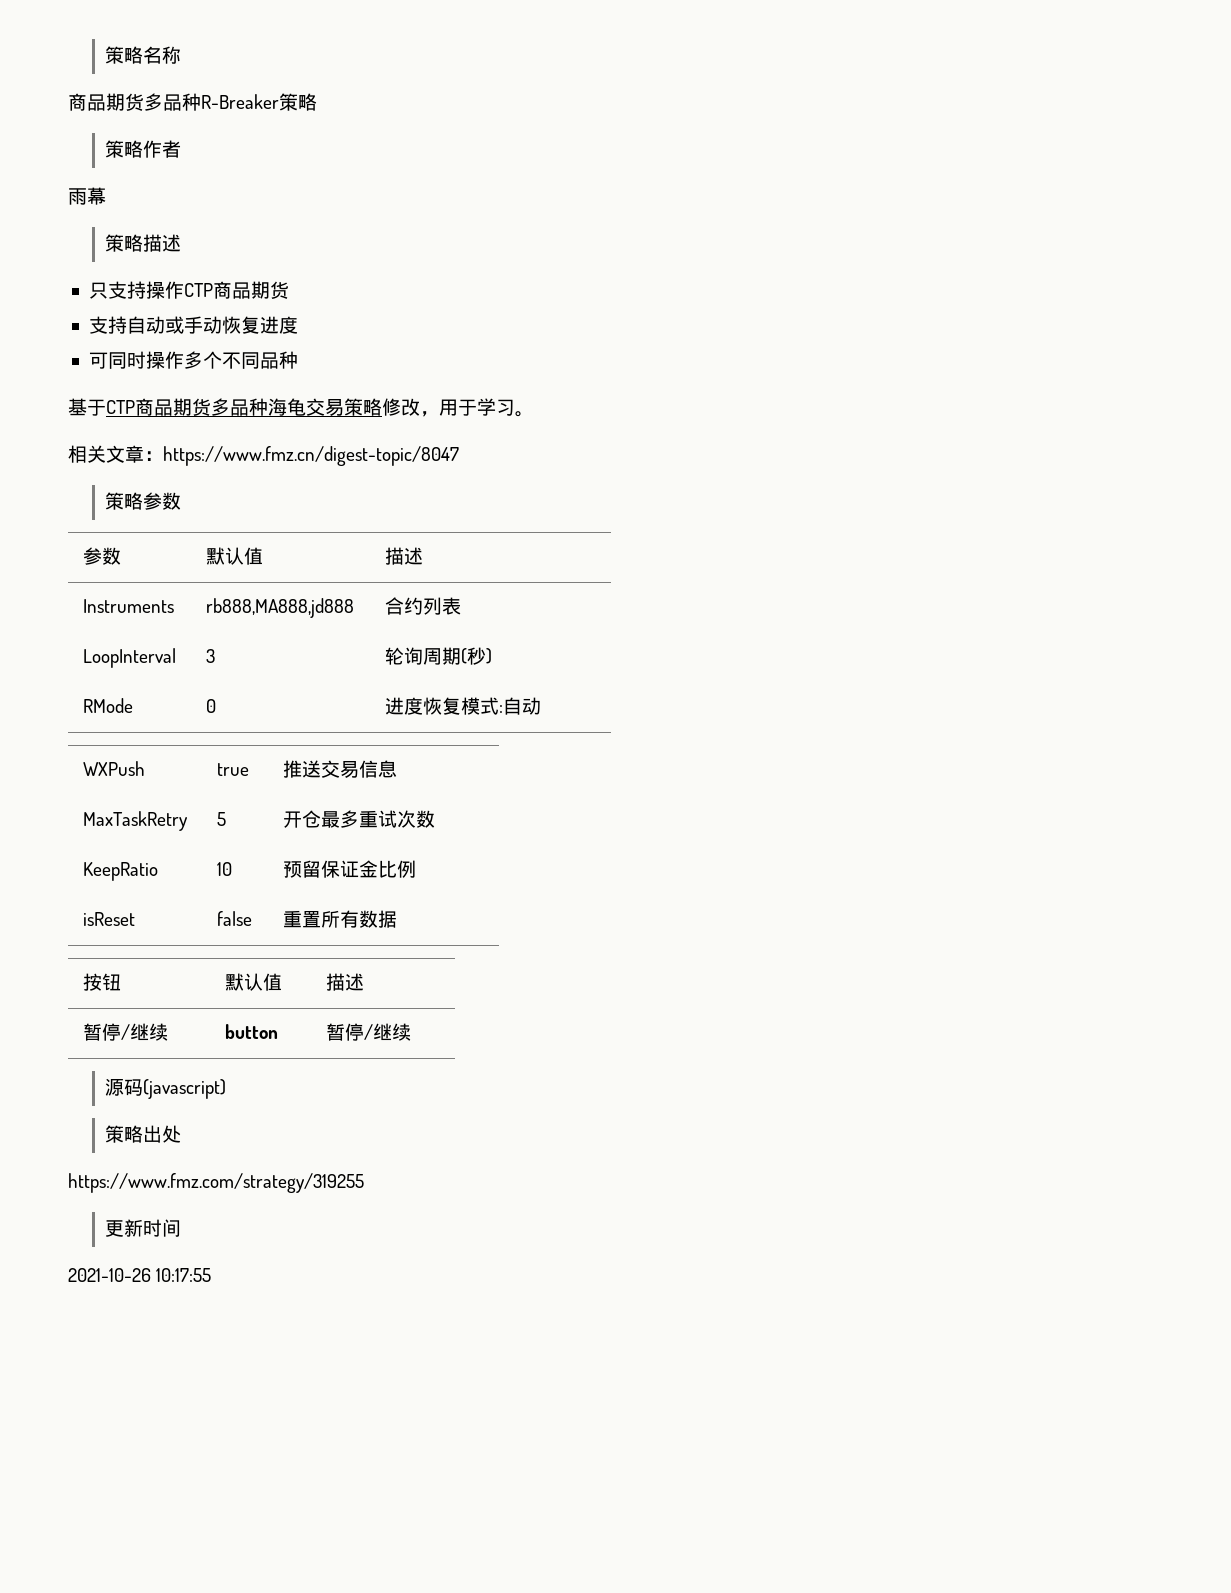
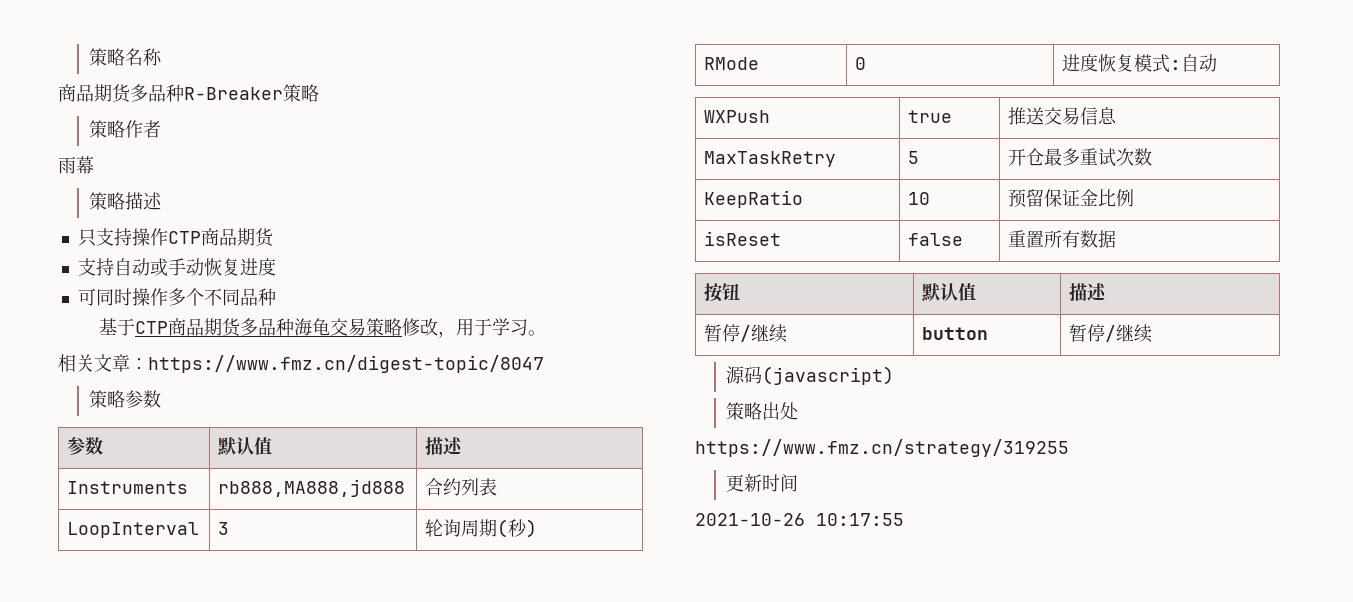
- https://www.fmz.com/strategy/319255
+ https://www.fmz.cn/strategy/319255

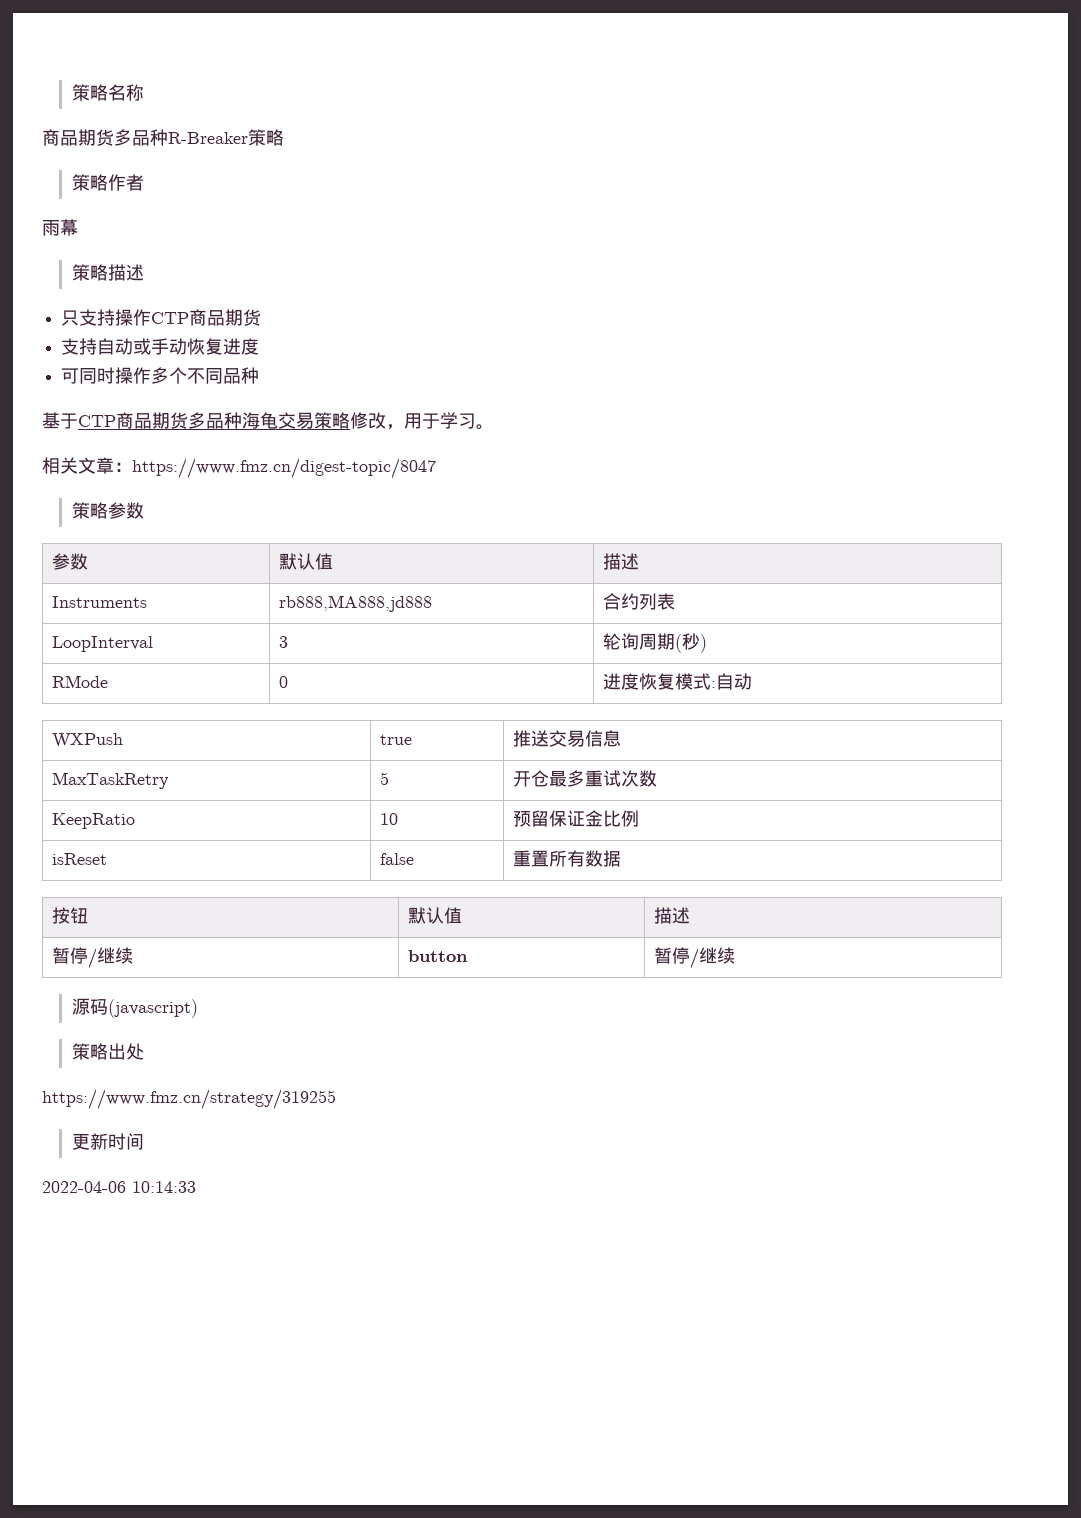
- 2021-10-26 10:17:55
+ 2022-04-06 10:14:33

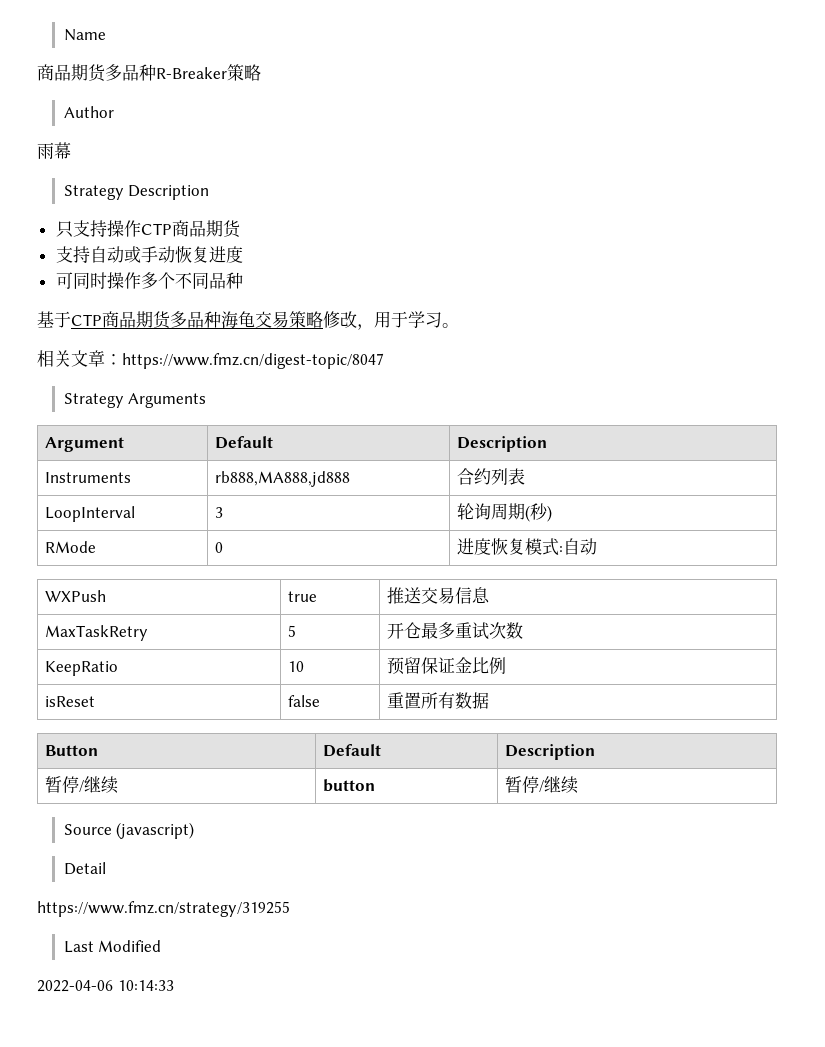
- 策略名称
+ Name
- 策略作者
+ Author
- 策略描述
+ Strategy Description
- 策略参数
- 参数 | 默认值 | 描述
+ Strategy Arguments
+ Argument | Default | Description
- 按钮 | 默认值 | 描述
+ Button | Default | Description
- 源码(javascript)
+ Source (javascript)
- 策略出处
+ Detail
- 更新时间
+ Last Modified

